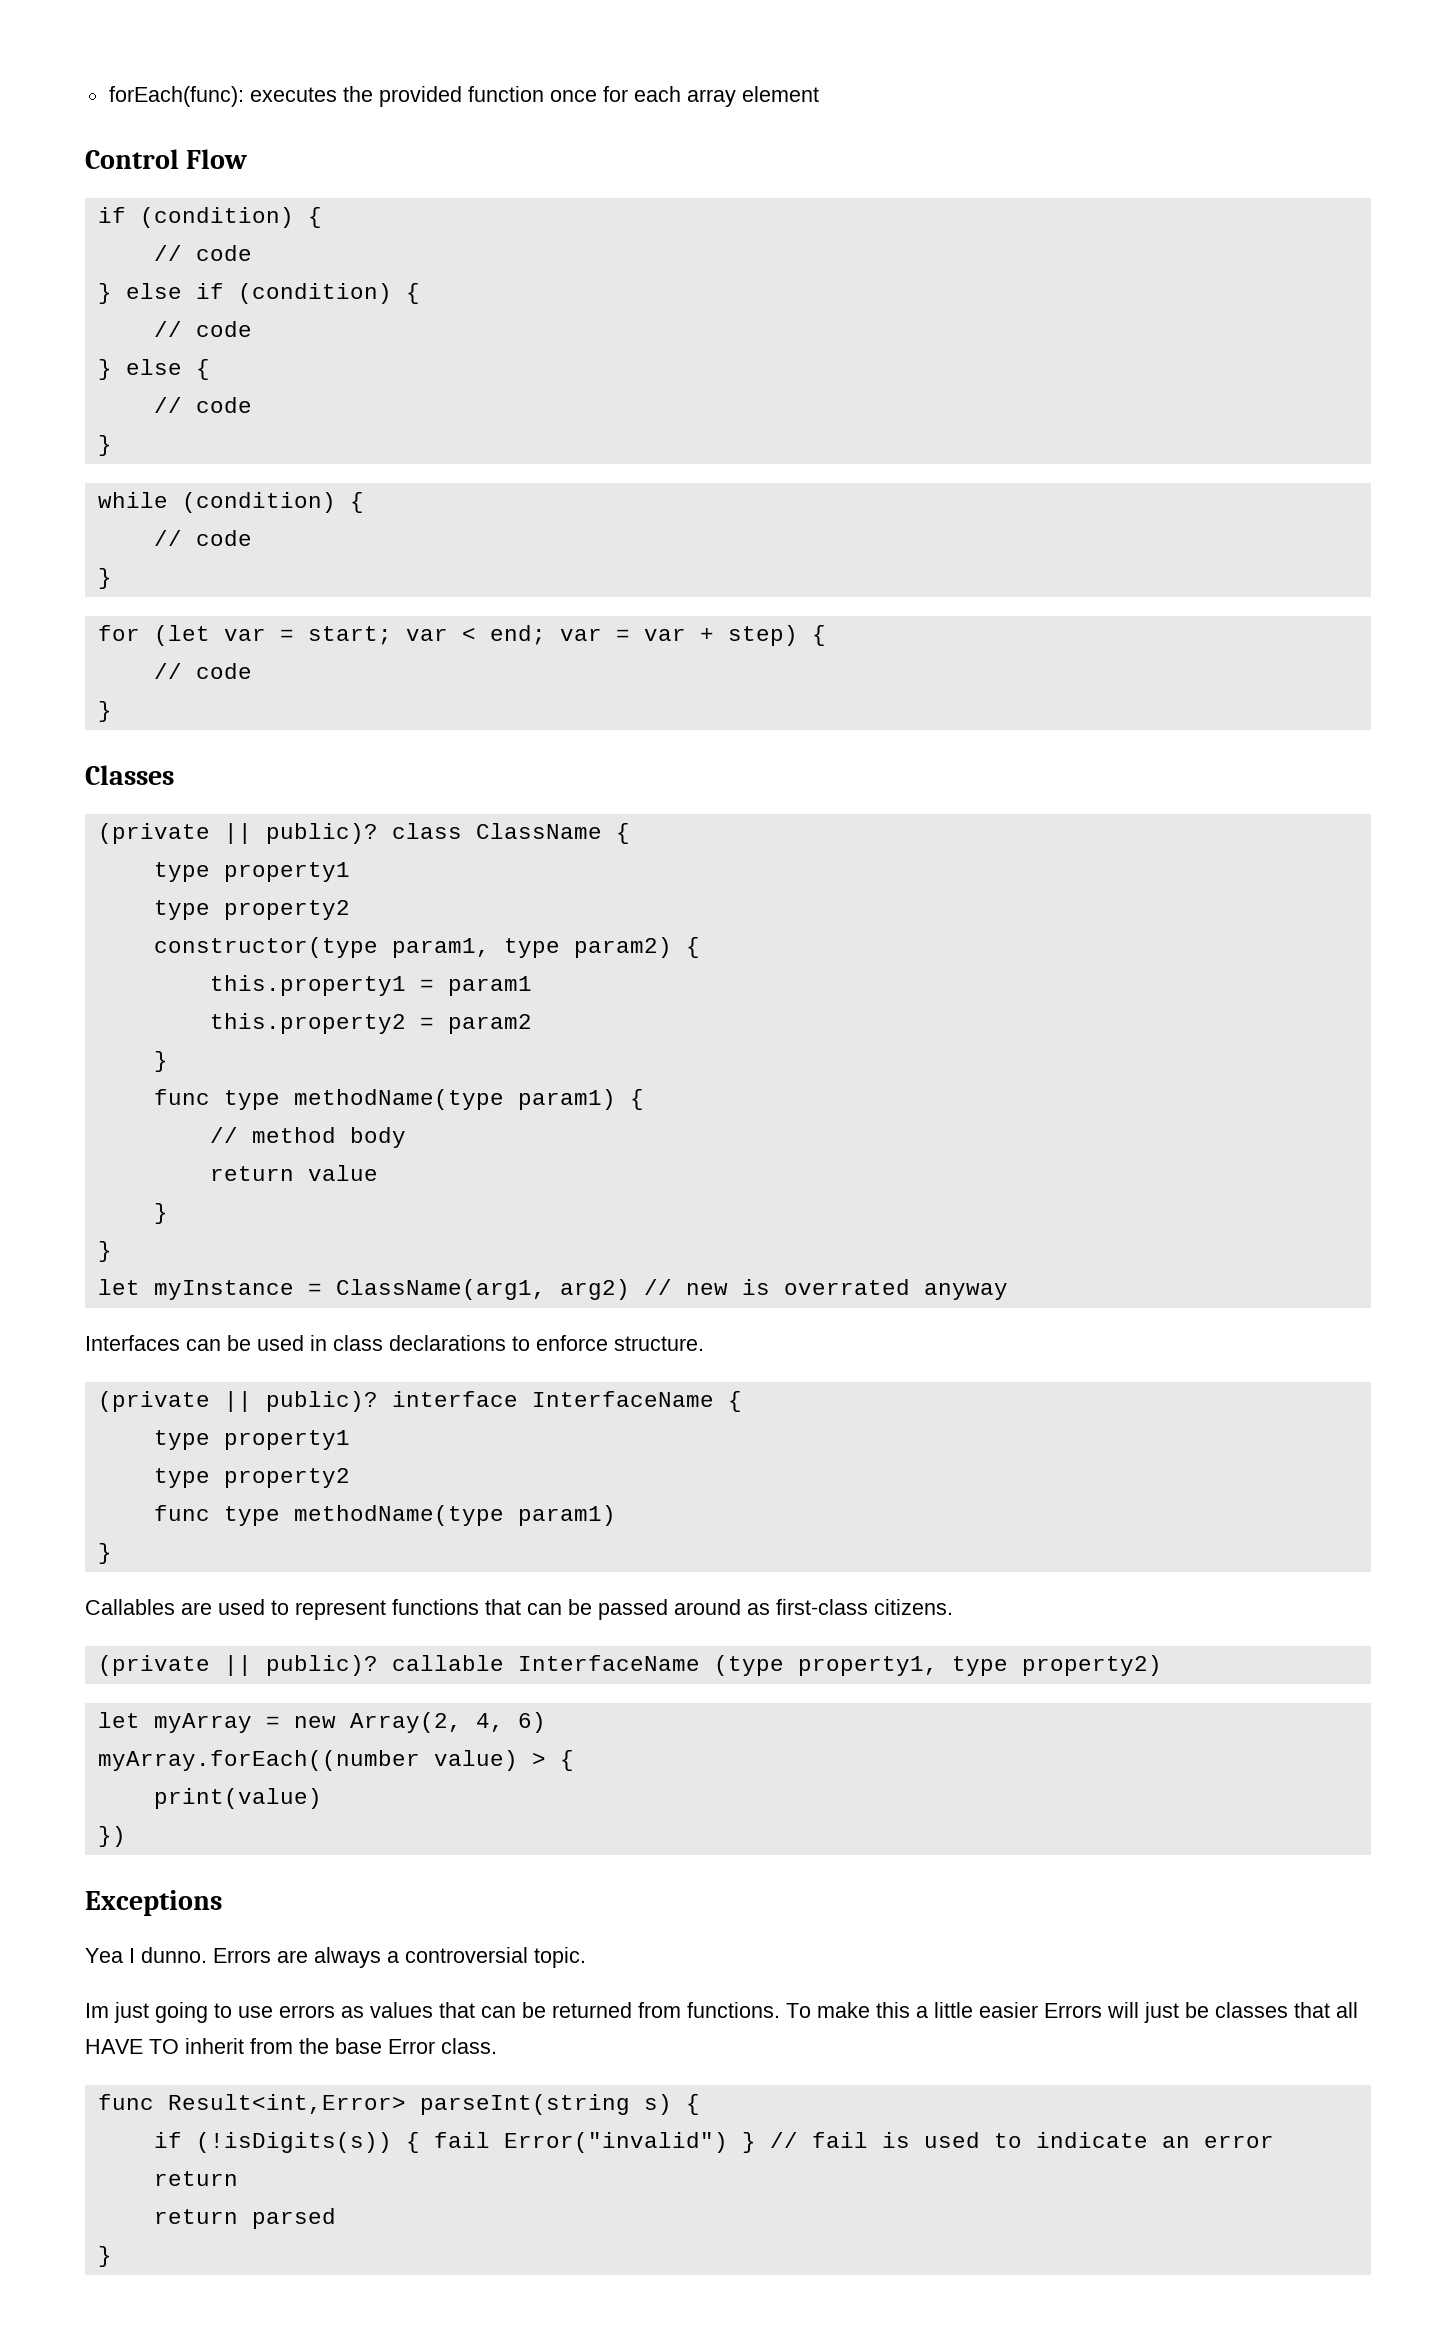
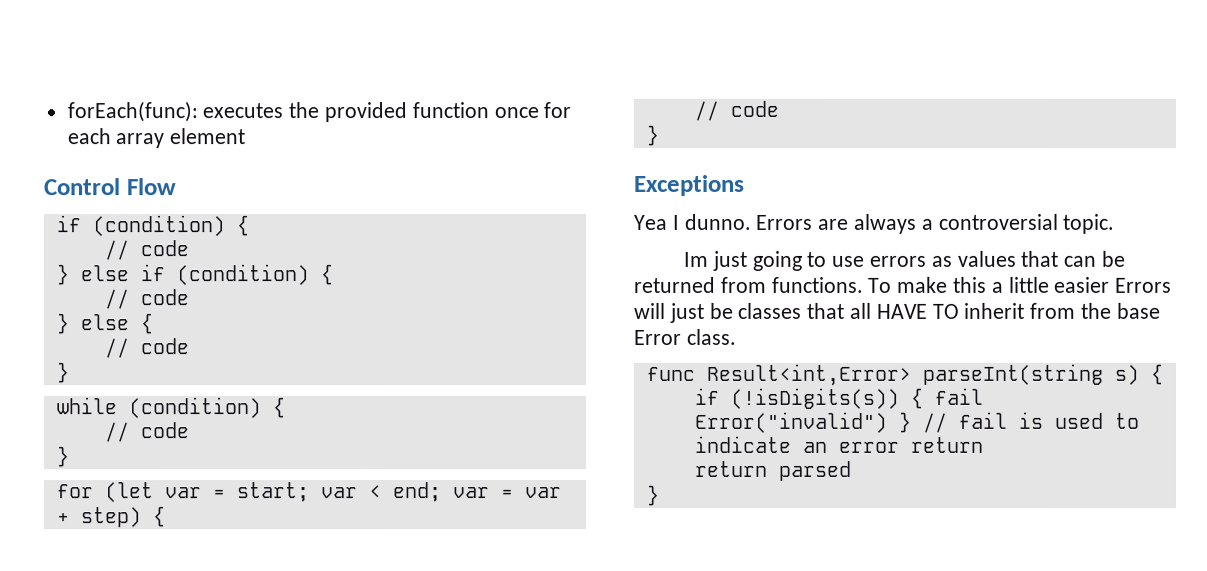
- Classes
- (private || public)? class ClassName {
- type property1
- type property2
- constructor(type param1, type param2) {
- this.property1 = param1
- this.property2 = param2
- }
- func type methodName(type param1) {
- // method body
- return value
- }
- }
- let myInstance = ClassName(arg1, arg2) // new is overrated anyway
- Interfaces can be used in class declarations to enforce structure.
- (private || public)? interface InterfaceName {
- type property1
- type property2
- func type methodName(type param1)
- }
- Callables are used to represent functions that can be passed around as first-class citizens.
- (private || public)? callable InterfaceName (type property1, type property2)
- let myArray = new Array(2, 4, 6)
- myArray.forEach((number value) > {
- print(value)
- })

